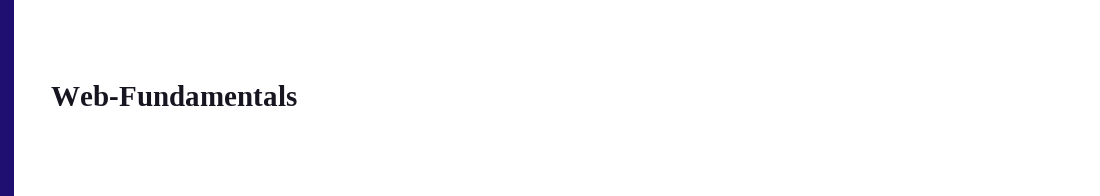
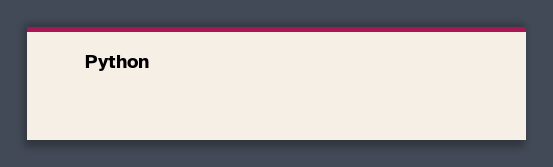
- Web-Fundamentals
+ Python

